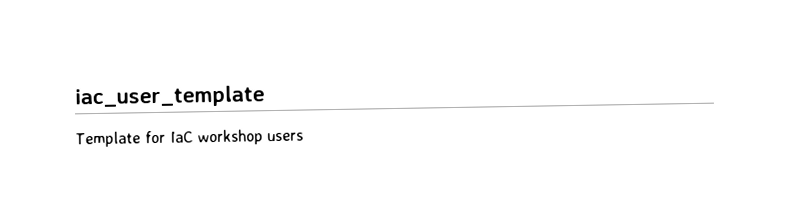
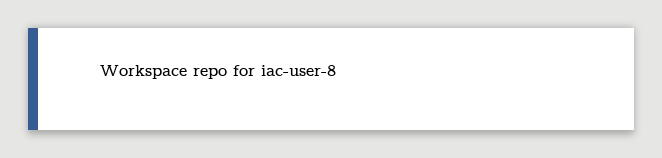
- iac_user_template
- Template for IaC workshop users
+ Workspace repo for iac-user-8

